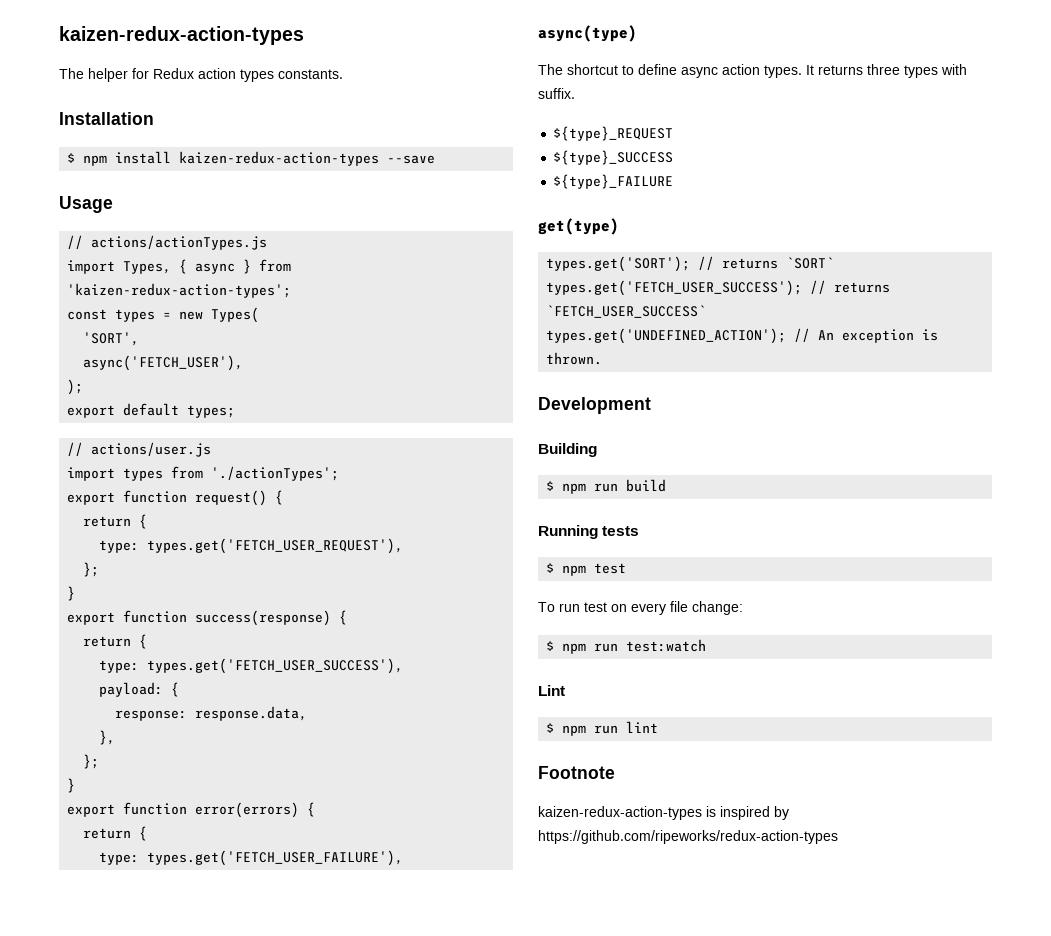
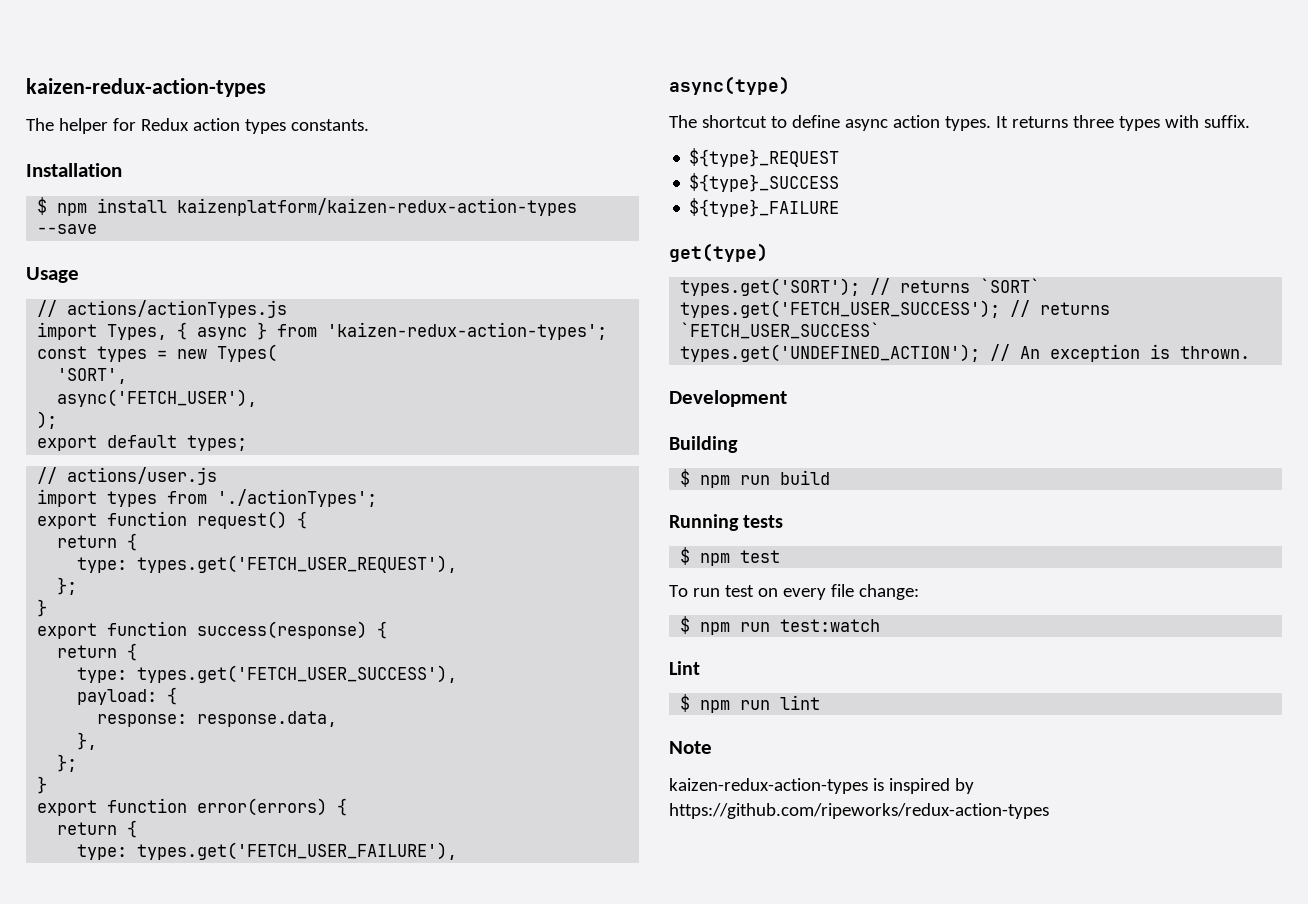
- $ npm install kaizen-redux-action-types --save
+ $ npm install kaizenplatform/kaizen-redux-action-types --save
- Footnote
+ Note

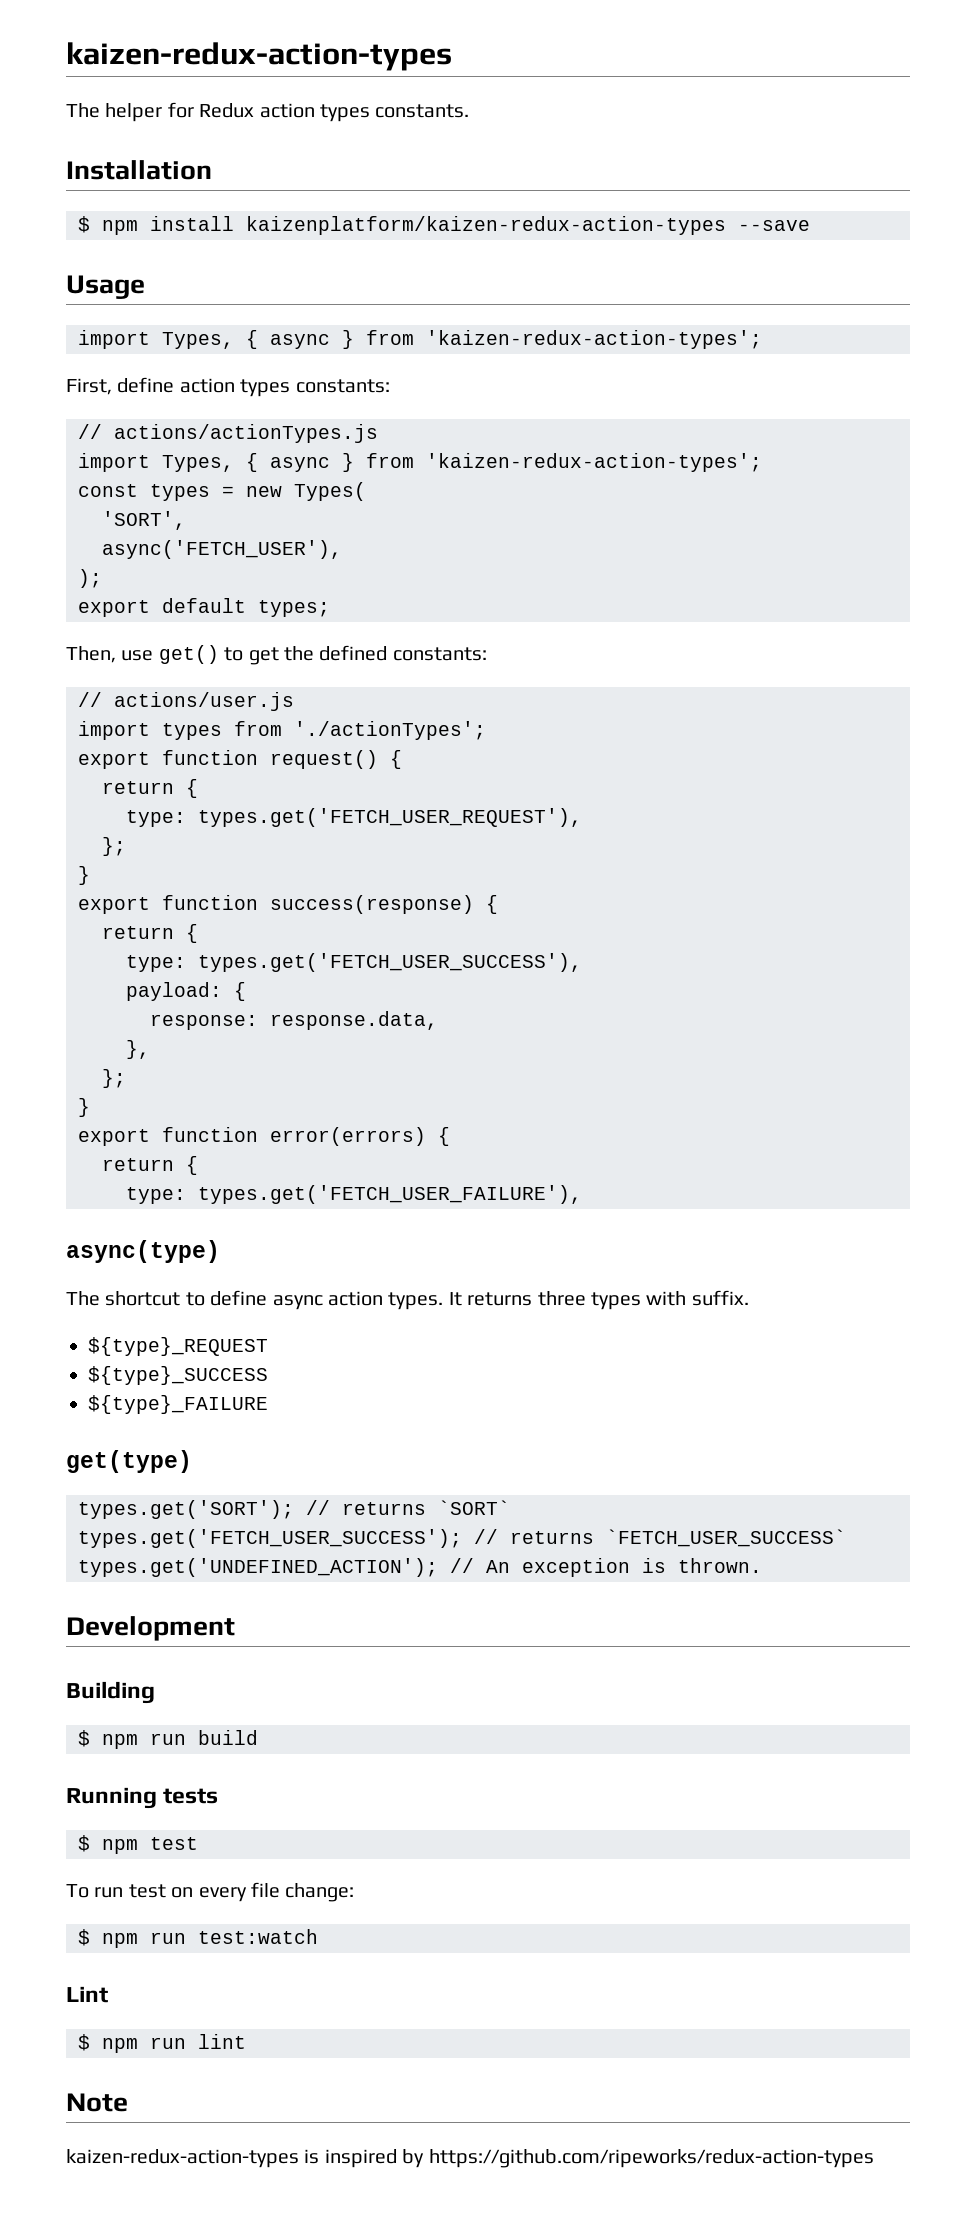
  Usage
+ import Types, { async } from 'kaizen-redux-action-types';
+ First, define action types constants:
+ Then, use get() to get the defined constants:

